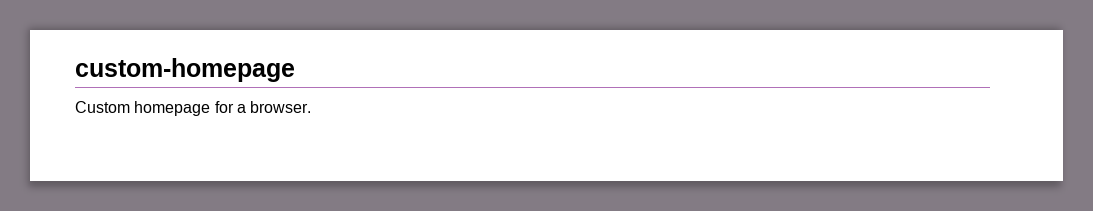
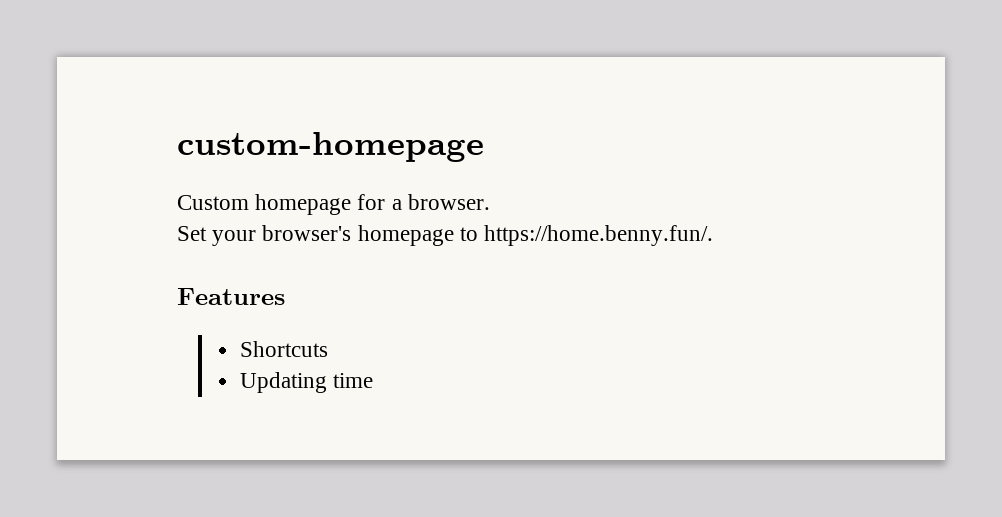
+ Set your browser's homepage to https://home.benny.fun/.
+ Features
+ Shortcuts
+ Updating time

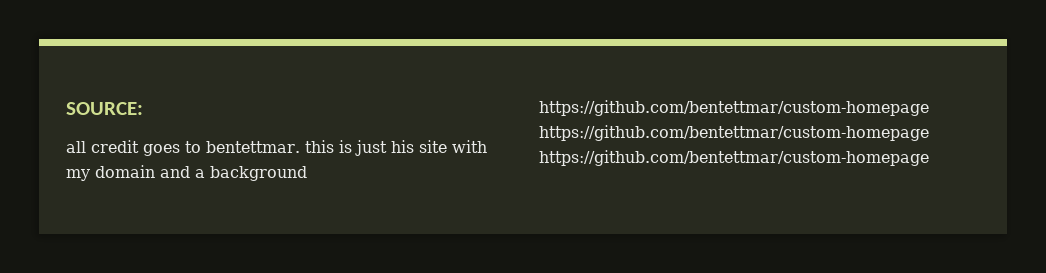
- custom-homepage
- Custom homepage for a browser.
- Set your browser's homepage to https://home.benny.fun/.
- Features
- Shortcuts
- Updating time
+ SOURCE:
+ all credit goes to bentettmar. this is just his site with my domain and a background https://github.com/bentettmar/custom-homepage https://github.com/bentettmar/custom-homepage https://github.com/bentettmar/custom-homepage

